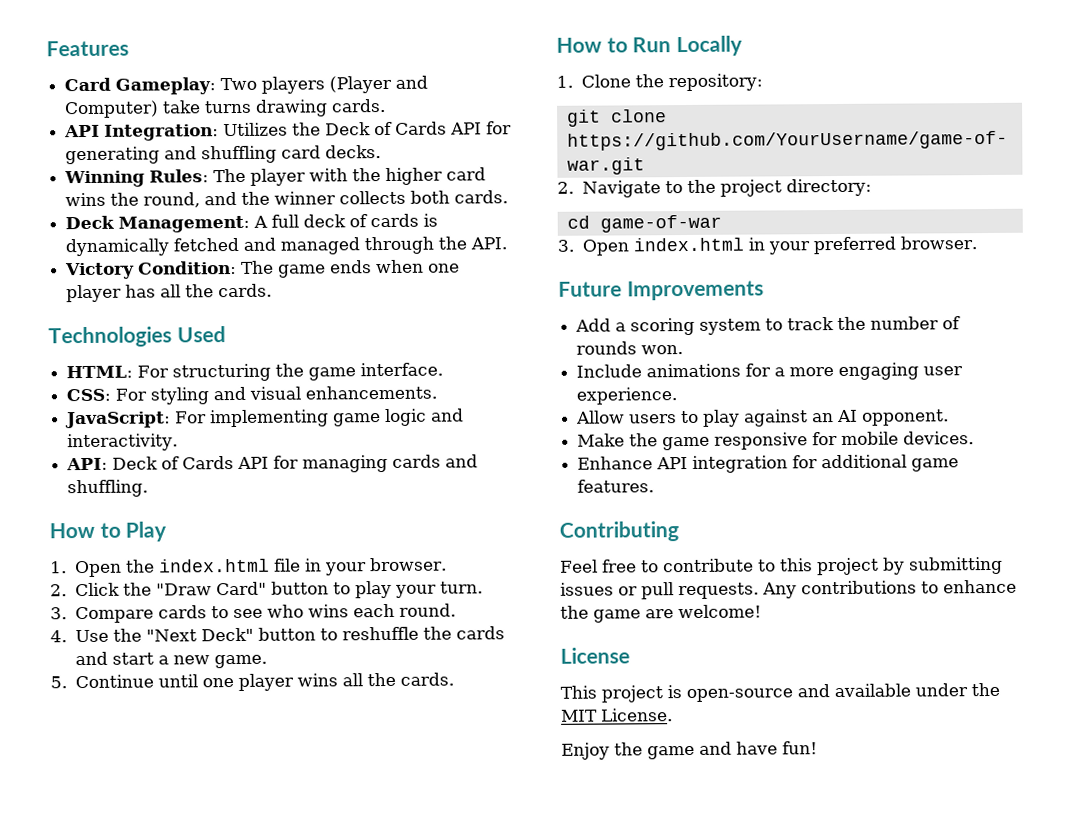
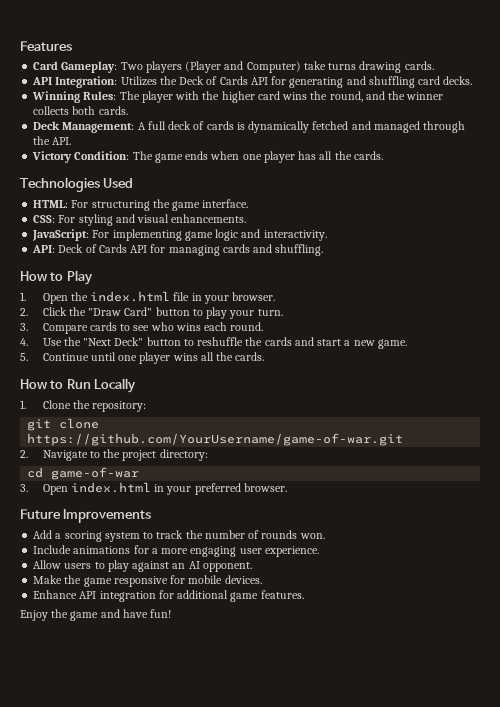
- Contributing
- Feel free to contribute to this project by submitting issues or pull requests. Any contributions to enhance the game are welcome!
- License
- This project is open-source and available under the MIT License.

